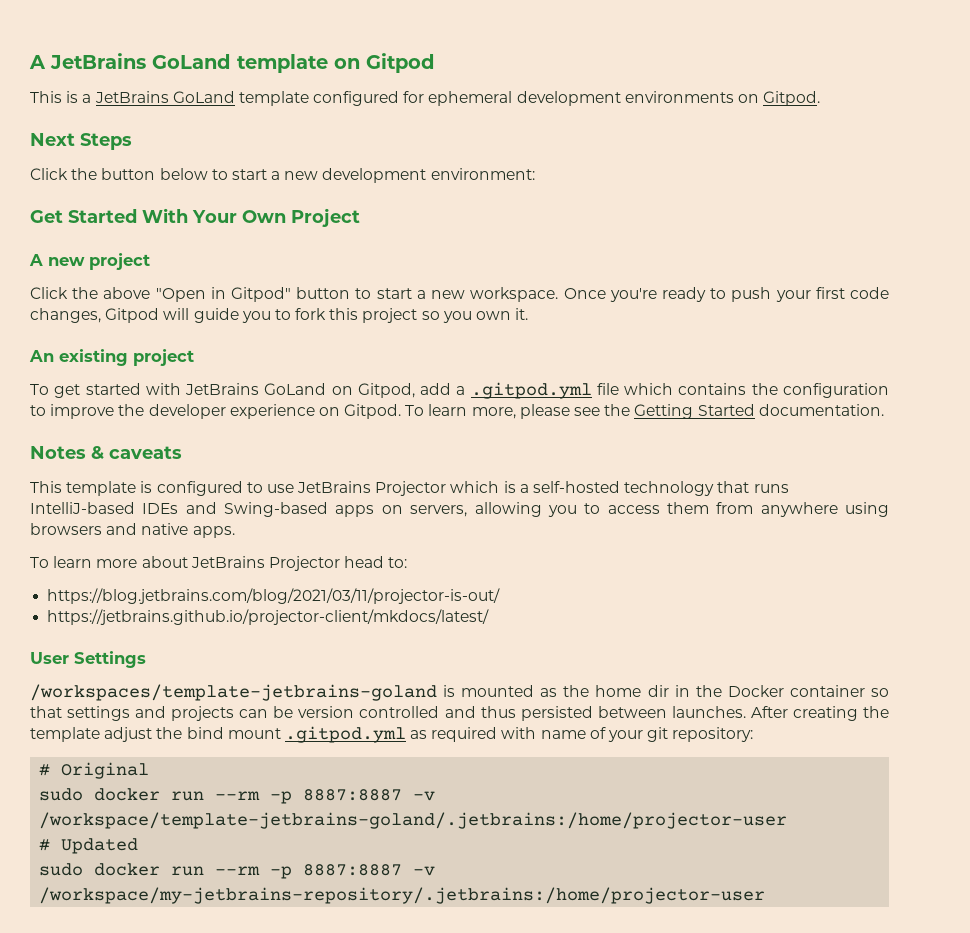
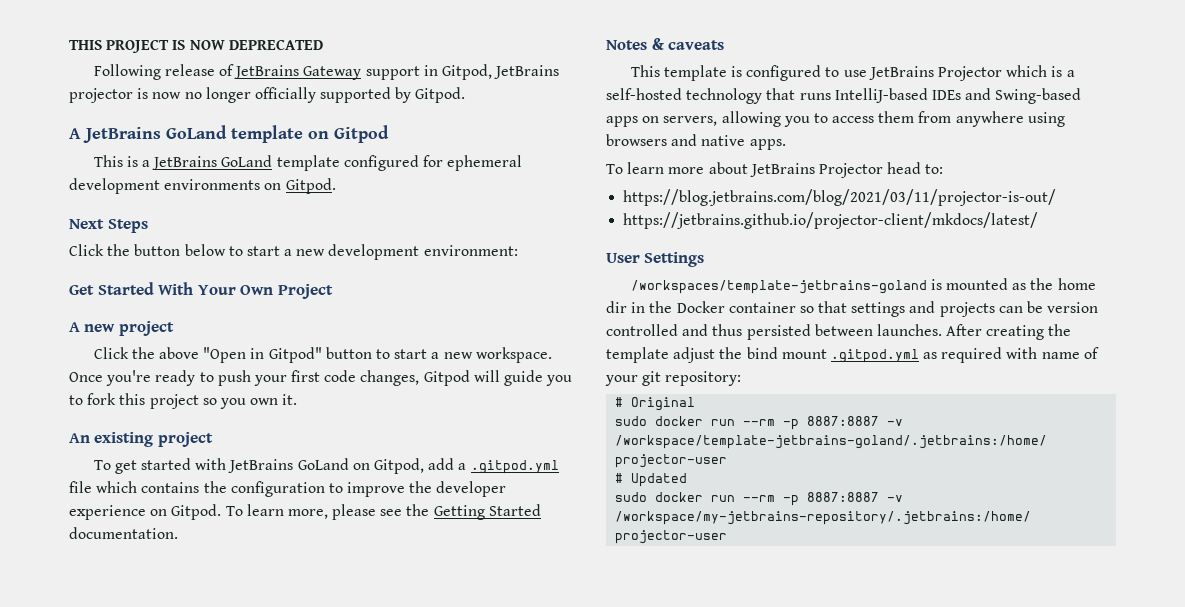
+ THIS PROJECT IS NOW DEPRECATED
+ Following release of JetBrains Gateway support in Gitpod, JetBrains projector is now no longer officially supported by Gitpod.

